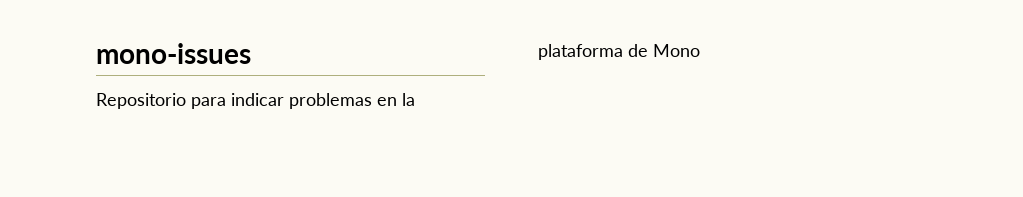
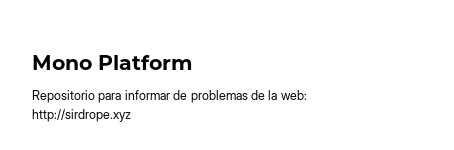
- mono-issues
+ Mono Platform
- Repositorio para indicar problemas en la plataforma de Mono
+ Repositorio para informar de problemas de la web: http://sirdrope.xyz

